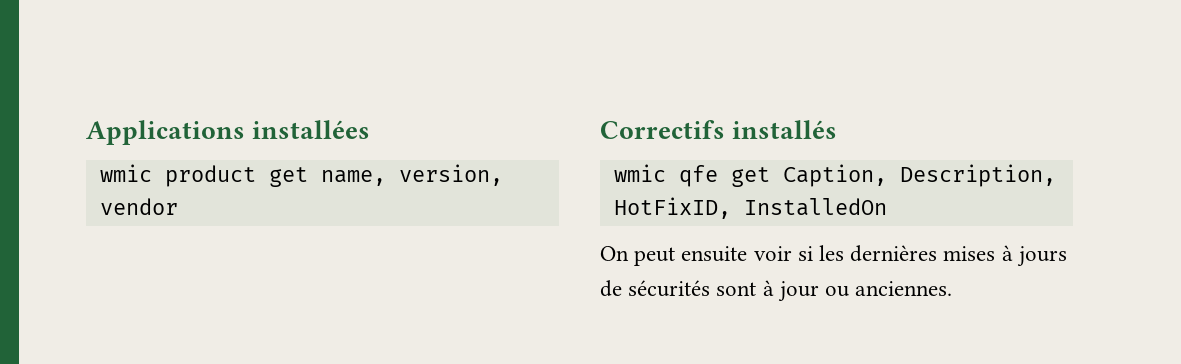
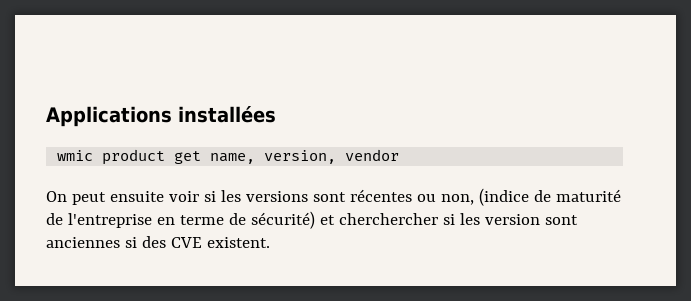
- Correctifs installés
- wmic qfe get Caption, Description, HotFixID, InstalledOn
- On peut ensuite voir si les dernières mises à jours de sécurités sont à jour ou anciennes.
+ On peut ensuite voir si les versions sont récentes ou non, (indice de maturité de l'entreprise en terme de sécurité) et cherchercher si les version sont anciennes si des CVE existent.

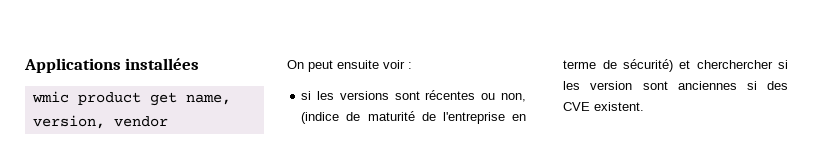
- On peut ensuite voir si les versions sont récentes ou non, (indice de maturité de l'entreprise en terme de sécurité) et cherchercher si les version sont anciennes si des CVE existent.
+ On peut ensuite voir :
+ si les versions sont récentes ou non, (indice de maturité de l'entreprise en terme de sécurité) et cherchercher si les version sont anciennes si des CVE existent.

